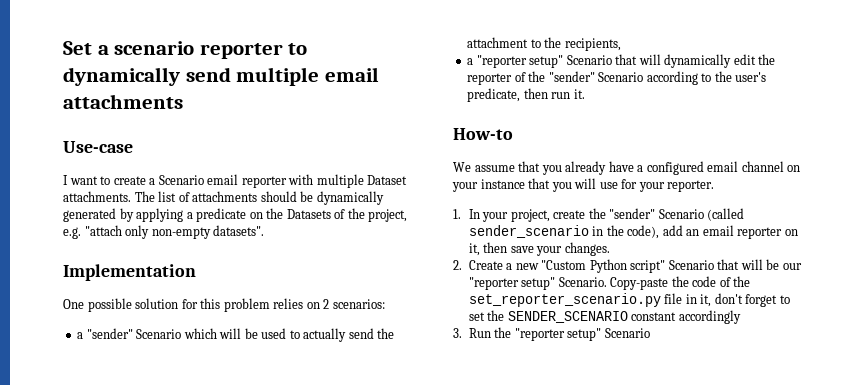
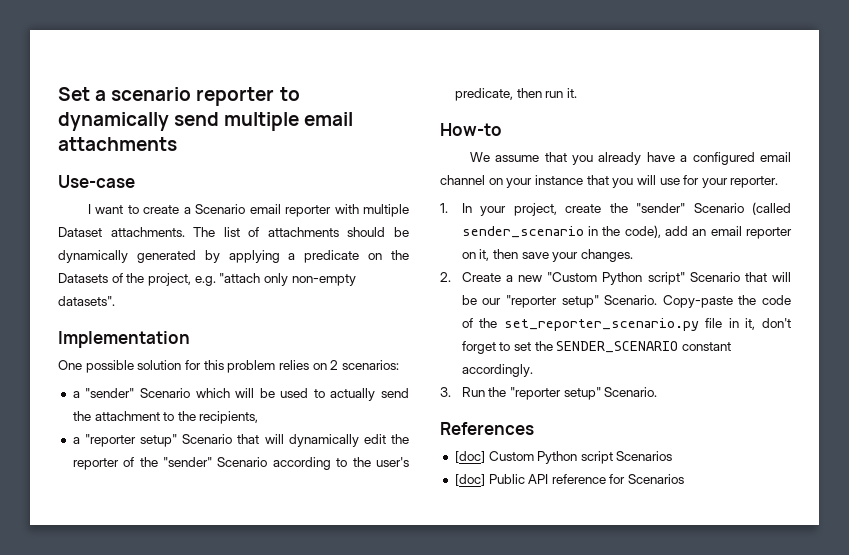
- Copy-paste the code of the set_reporter_scenario.py file in it, don't forget to set the SENDER_SCENARIO constant accordingly
+ Copy-paste the code of the set_reporter_scenario.py file in it, don't forget to set the SENDER_SCENARIO constant accordingly.
- 3. Run the "reporter setup" Scenario
+ 3. Run the "reporter setup" Scenario.
+ References
+ [doc] Custom Python script Scenarios
+ [doc] Public API reference for Scenarios

